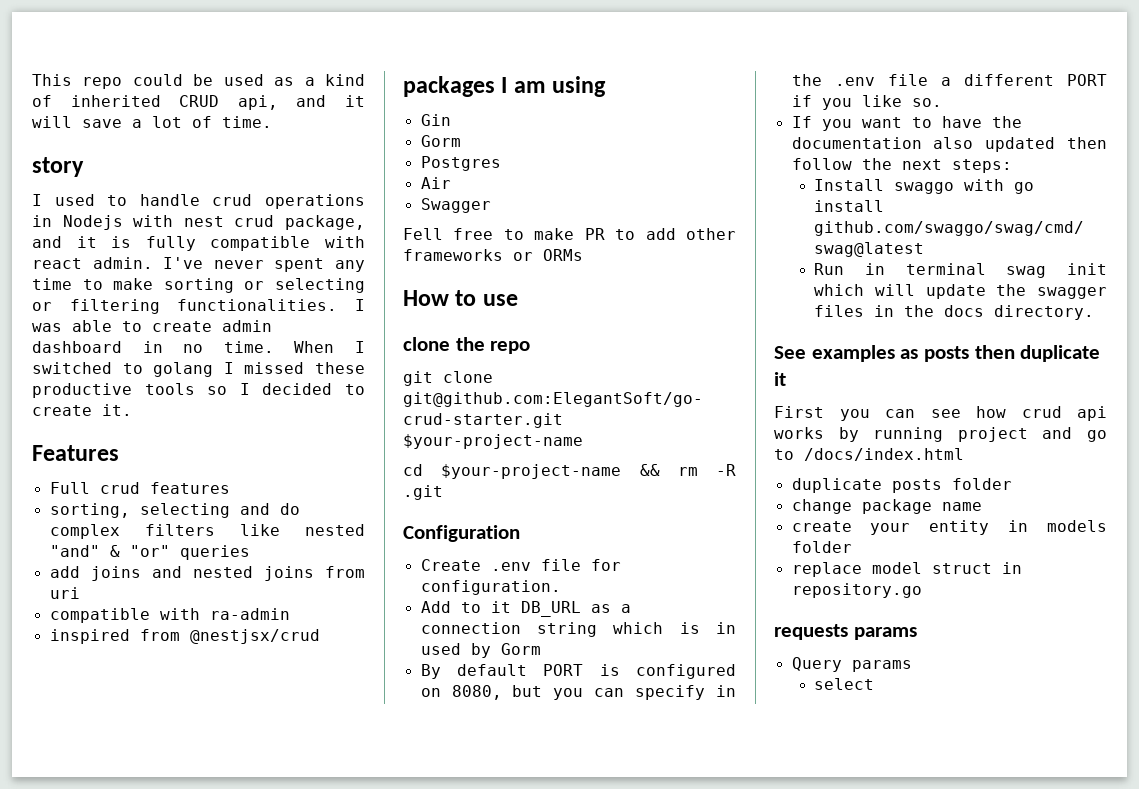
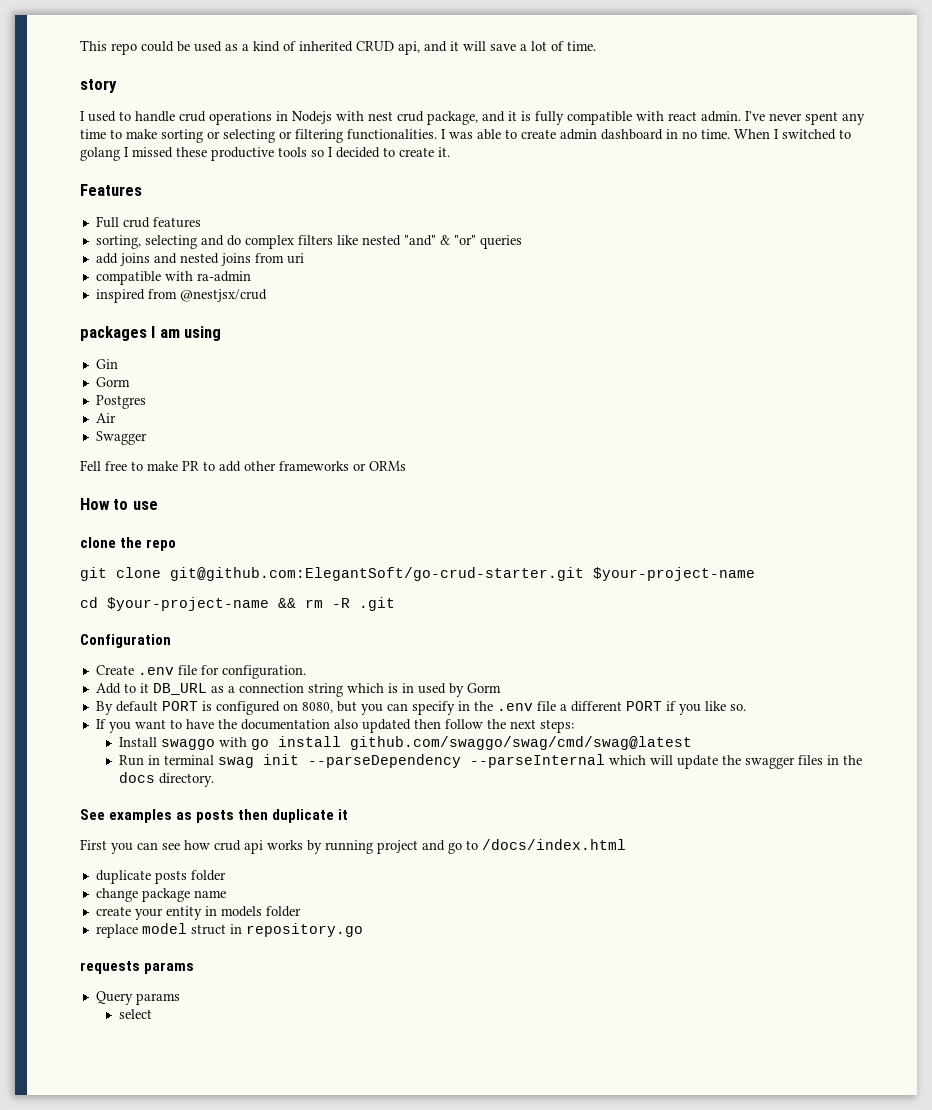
- Run in terminal swag init which will update the swagger files in the docs directory.
+ Run in terminal swag init --parseDependency --parseInternal which will update the swagger files in the docs directory.

